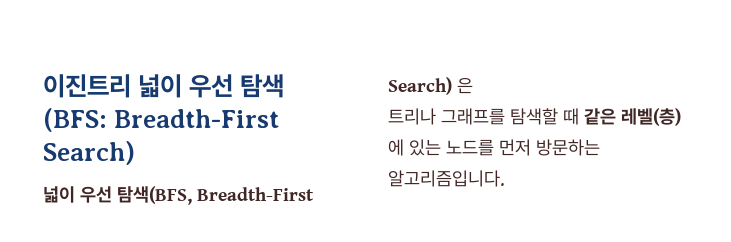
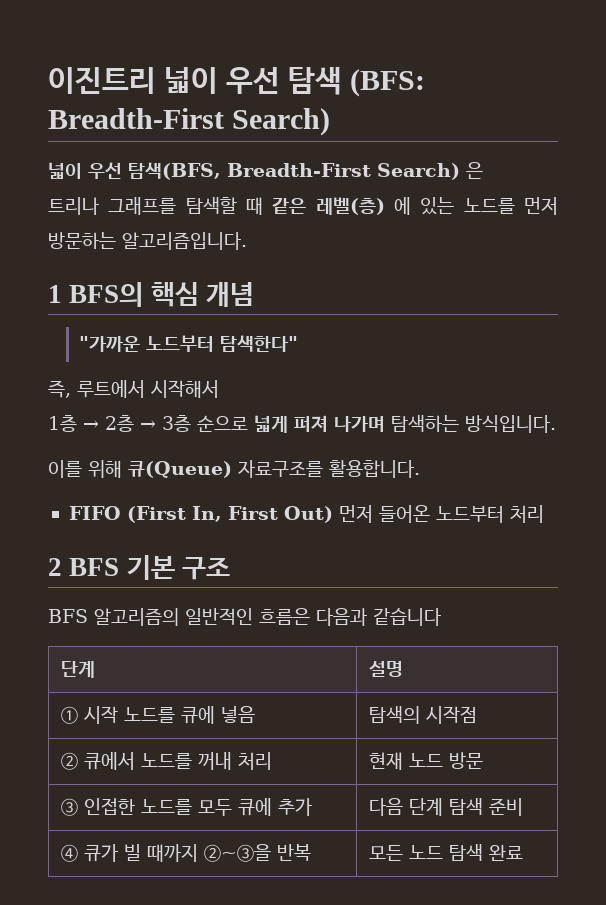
+ 1 BFS의 핵심 개념
+ "가까운 노드부터 탐색한다"
+ 즉, 루트에서 시작해서
+ 1층 → 2층 → 3층 순으로 넓게 퍼져 나가며 탐색하는 방식입니다.
+ 이를 위해 큐(Queue) 자료구조를 활용합니다.
+ FIFO (First In, First Out) 먼저 들어온 노드부터 처리
+ 2 BFS 기본 구조
+ BFS 알고리즘의 일반적인 흐름은 다음과 같습니다
+ 단계 | 설명
+ ① 시작 노드를 큐에 넣음 | 탐색의 시작점
+ ② 큐에서 노드를 꺼내 처리 | 현재 노드 방문
+ ③ 인접한 노드를 모두 큐에 추가 | 다음 단계 탐색 준비
+ ④ 큐가 빌 때까지 ②~③을 반복 | 모든 노드 탐색 완료

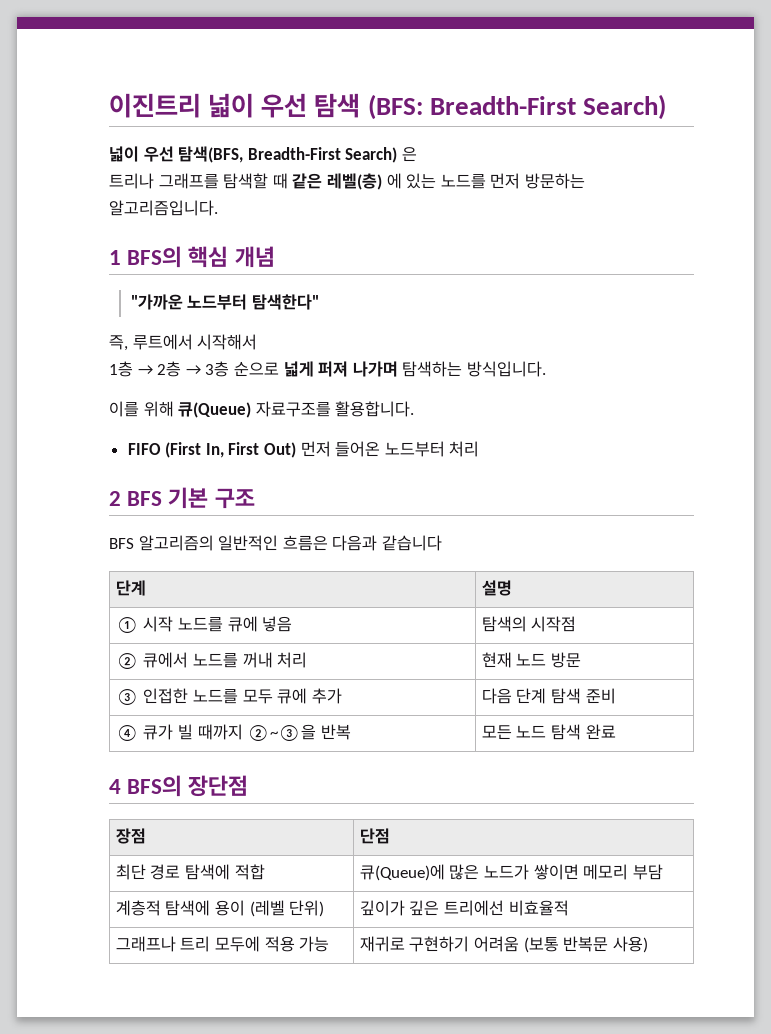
+ 4 BFS의 장단점
+ 장점 | 단점
+ 최단 경로 탐색에 적합 | 큐(Queue)에 많은 노드가 쌓이면 메모리 부담
+ 계층적 탐색에 용이 (레벨 단위) | 깊이가 깊은 트리에선 비효율적
+ 그래프나 트리 모두에 적용 가능 | 재귀로 구현하기 어려움 (보통 반복문 사용)

